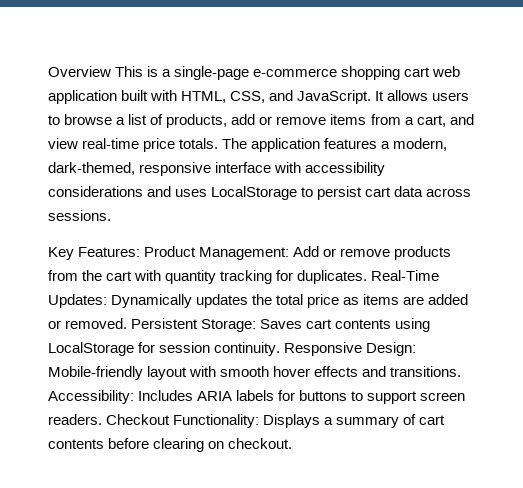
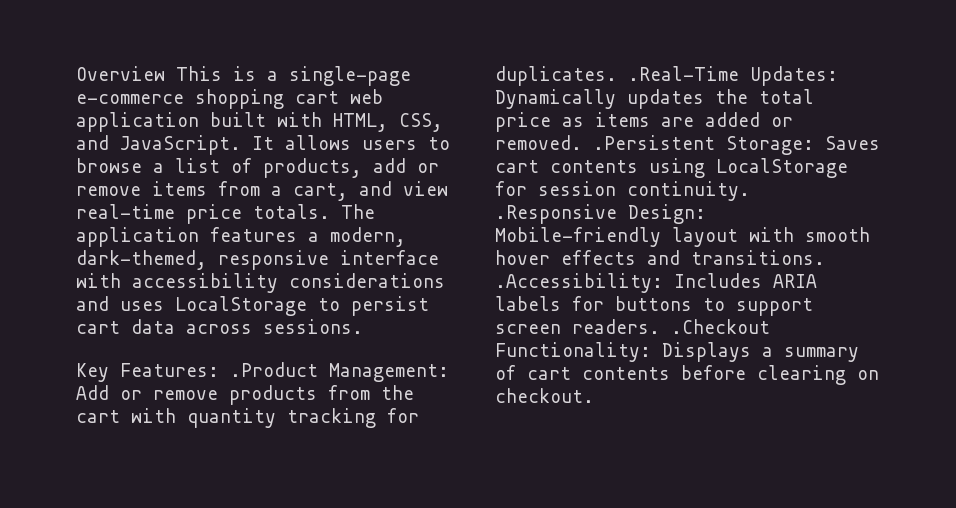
- Product Management:
+ .Product Management:
- Add or remove products from the cart with quantity tracking for duplicates. Real-Time Updates:
+ Add or remove products from the cart with quantity tracking for duplicates. .Real-Time Updates:
- Dynamically updates the total price as items are added or removed. Persistent Storage:
+ Dynamically updates the total price as items are added or removed. .Persistent Storage:
- Saves cart contents using LocalStorage for session continuity. Responsive Design:
+ Saves cart contents using LocalStorage for session continuity. .Responsive Design:
- Mobile-friendly layout with smooth hover effects and transitions. Accessibility:
+ Mobile-friendly layout with smooth hover effects and transitions. .Accessibility:
- Includes ARIA labels for buttons to support screen readers. Checkout Functionality:
+ Includes ARIA labels for buttons to support screen readers. .Checkout Functionality:

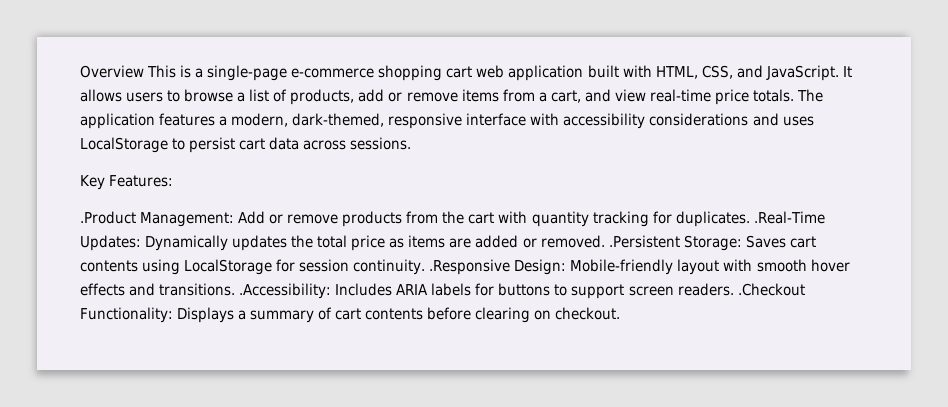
- Key Features: .Product Management:
+ Key Features:
+ .Product Management:

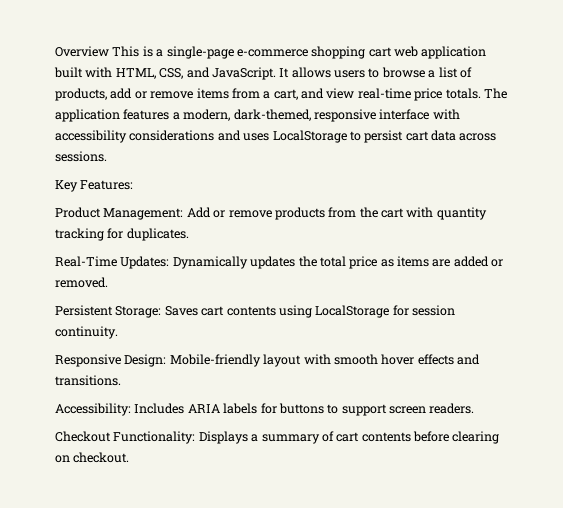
- .Product Management:
+ Product Management:
- Add or remove products from the cart with quantity tracking for duplicates. .Real-Time Updates:
+ Add or remove products from the cart with quantity tracking for duplicates.
+ Real-Time Updates:
- Dynamically updates the total price as items are added or removed. .Persistent Storage:
+ Dynamically updates the total price as items are added or removed.
+ Persistent Storage:
- Saves cart contents using LocalStorage for session continuity. .Responsive Design:
+ Saves cart contents using LocalStorage for session continuity.
+ Responsive Design:
- Mobile-friendly layout with smooth hover effects and transitions. .Accessibility:
+ Mobile-friendly layout with smooth hover effects and transitions.
+ Accessibility:
- Includes ARIA labels for buttons to support screen readers. .Checkout Functionality:
+ Includes ARIA labels for buttons to support screen readers.
+ Checkout Functionality:

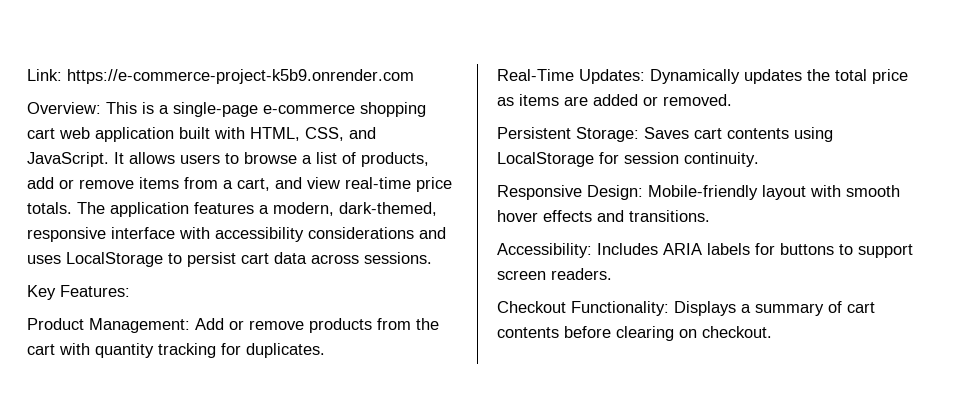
- Overview This is a single-page e-commerce shopping cart web application built with HTML, CSS, and JavaScript.
+ Link: https://e-commerce-project-k5b9.onrender.com
+ Overview: This is a single-page e-commerce shopping cart web application built with HTML, CSS, and JavaScript.

